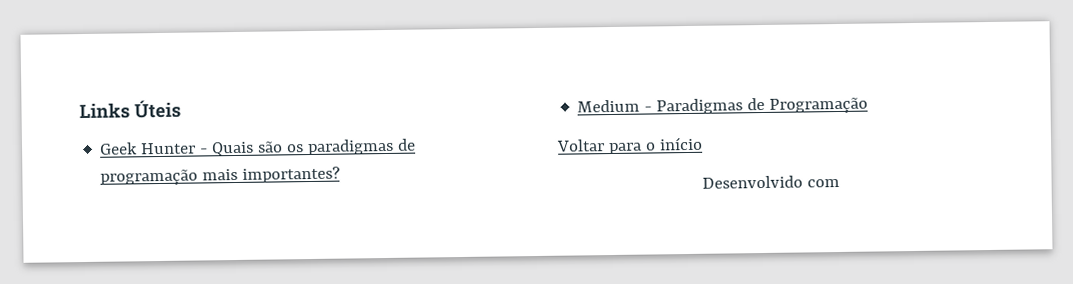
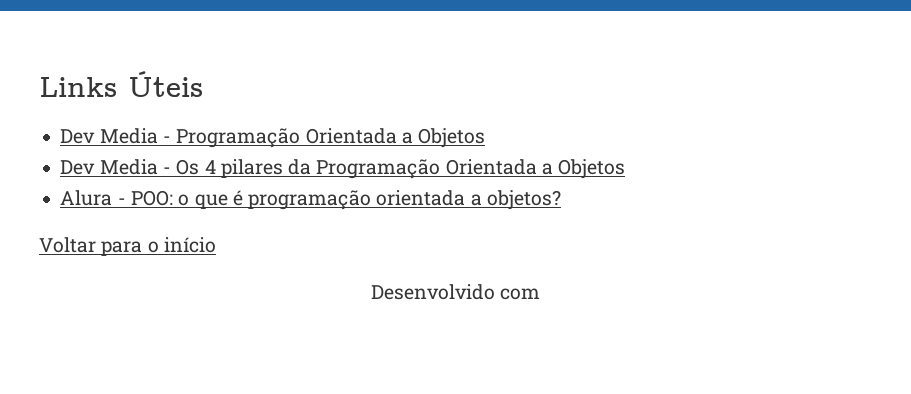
- Geek Hunter - Quais são os paradigmas de programação mais importantes?
- Medium - Paradigmas de Programação
+ Dev Media - Programação Orientada a Objetos
+ Dev Media - Os 4 pilares da Programação Orientada a Objetos
+ Alura - POO: o que é programação orientada a objetos?

